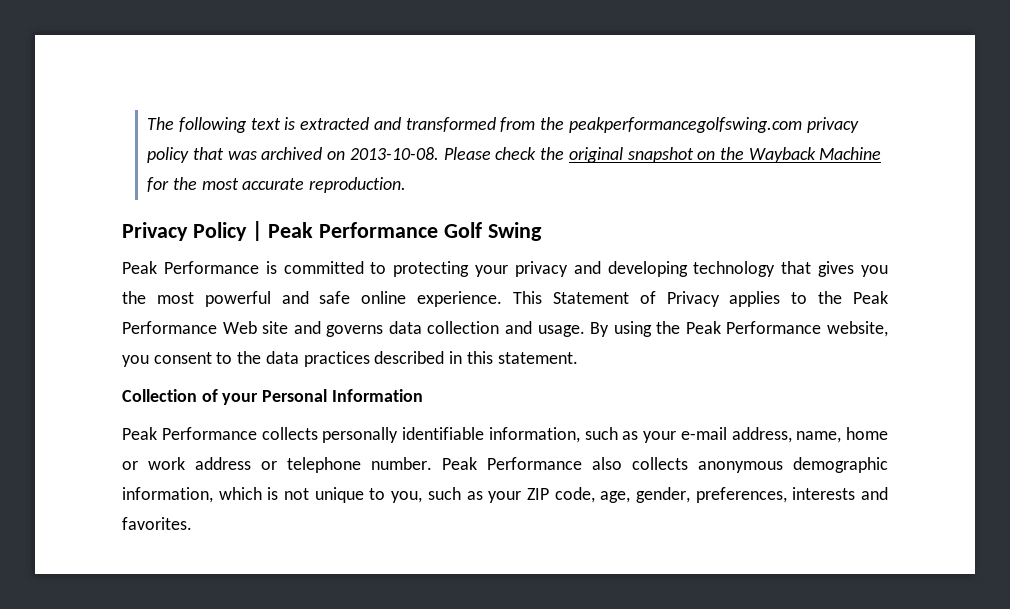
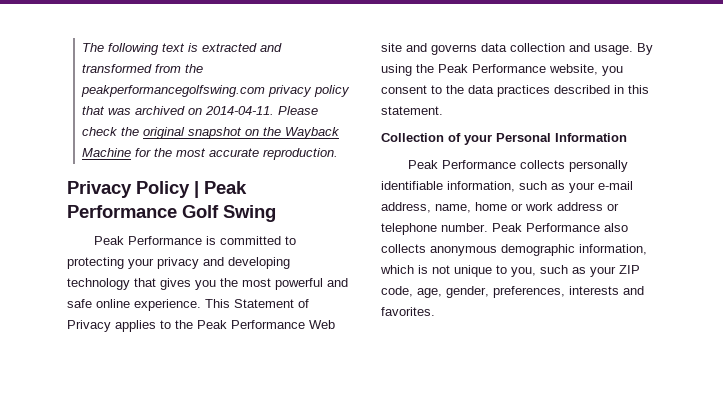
- The following text is extracted and transformed from the peakperformancegolfswing.com privacy policy that was archived on 2013-10-08.
+ The following text is extracted and transformed from the peakperformancegolfswing.com privacy policy that was archived on 2014-04-11.

